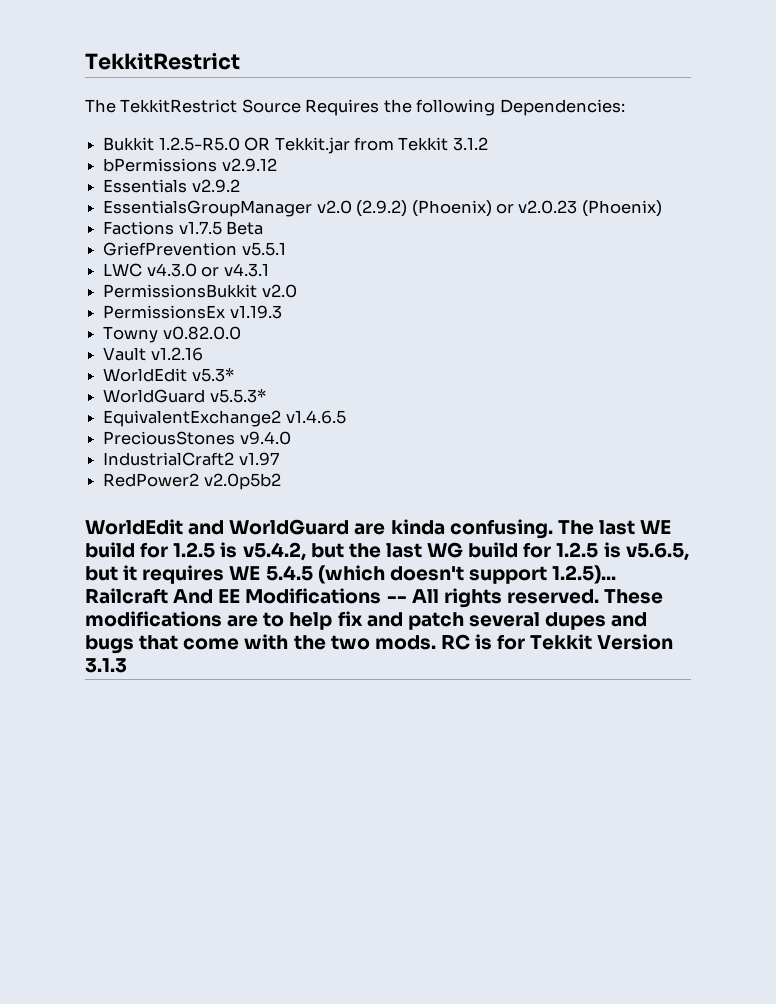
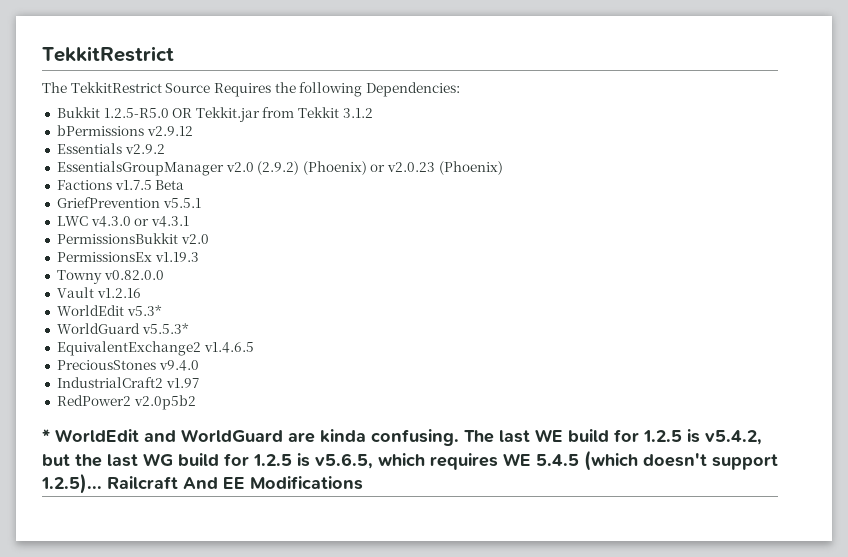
- WorldEdit and WorldGuard are kinda confusing.
+ * WorldEdit and WorldGuard are kinda confusing.
- The last WE build for 1.2.5 is v5.4.2, but the last WG build for 1.2.5 is v5.6.5, but it requires WE 5.4.5 (which doesn't support 1.2.5)...
+ The last WE build for 1.2.5 is v5.4.2, but the last WG build for 1.2.5 is v5.6.5, which requires WE 5.4.5 (which doesn't support 1.2.5)...
- Railcraft And EE Modifications -- All rights reserved. These modifications are to help fix and patch several dupes and bugs that come with the two mods. RC is for Tekkit Version 3.1.3
+ Railcraft And EE Modifications

